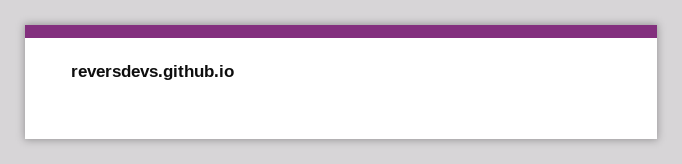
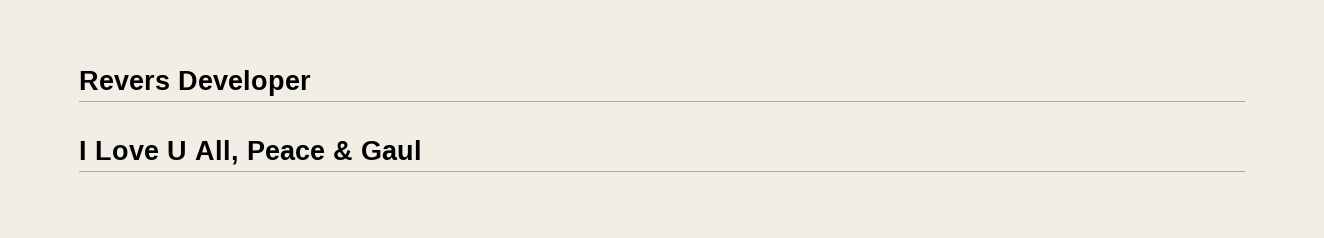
- reversdevs.github.io
+ Revers Developer
+ I Love U All, Peace & Gaul

